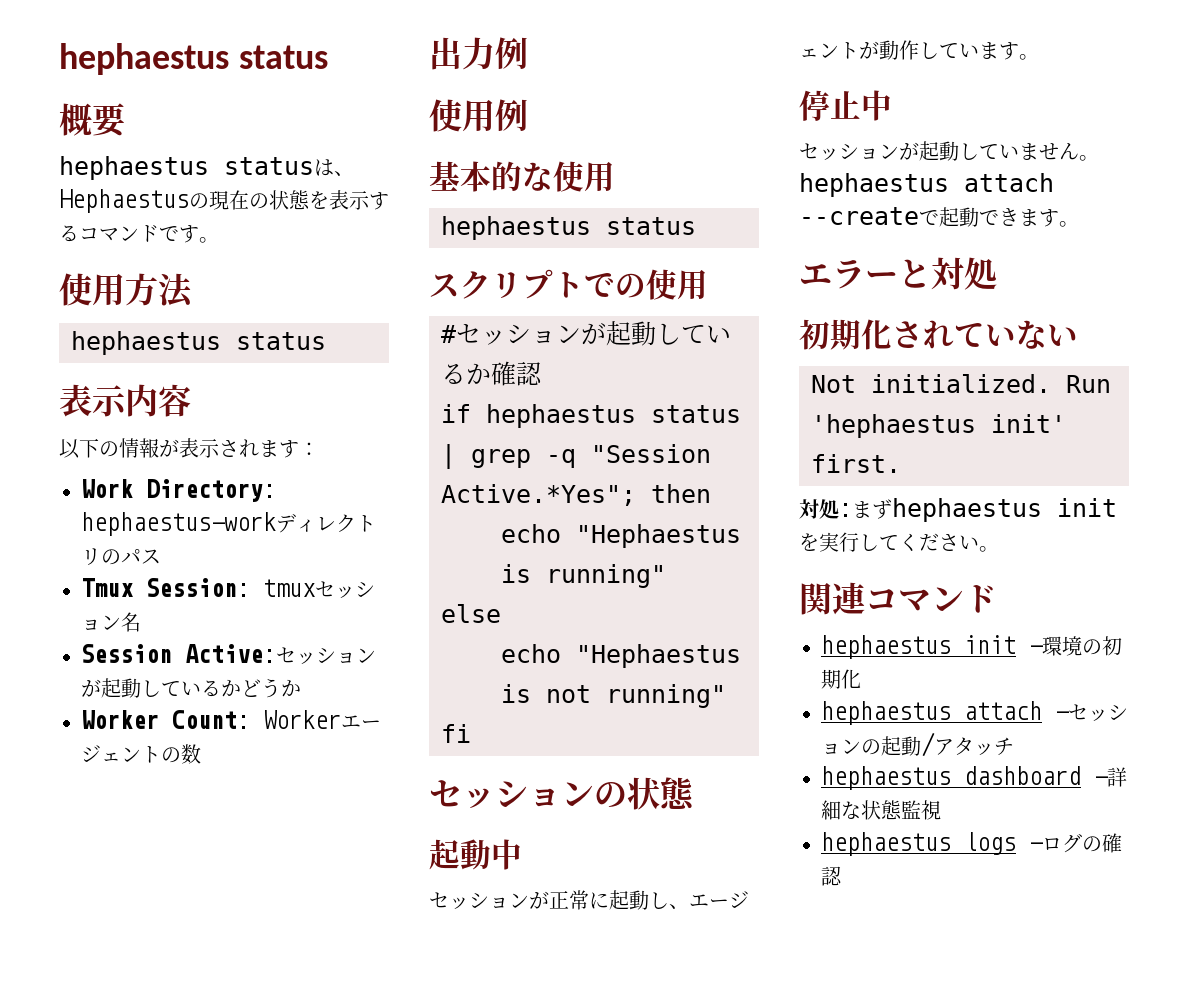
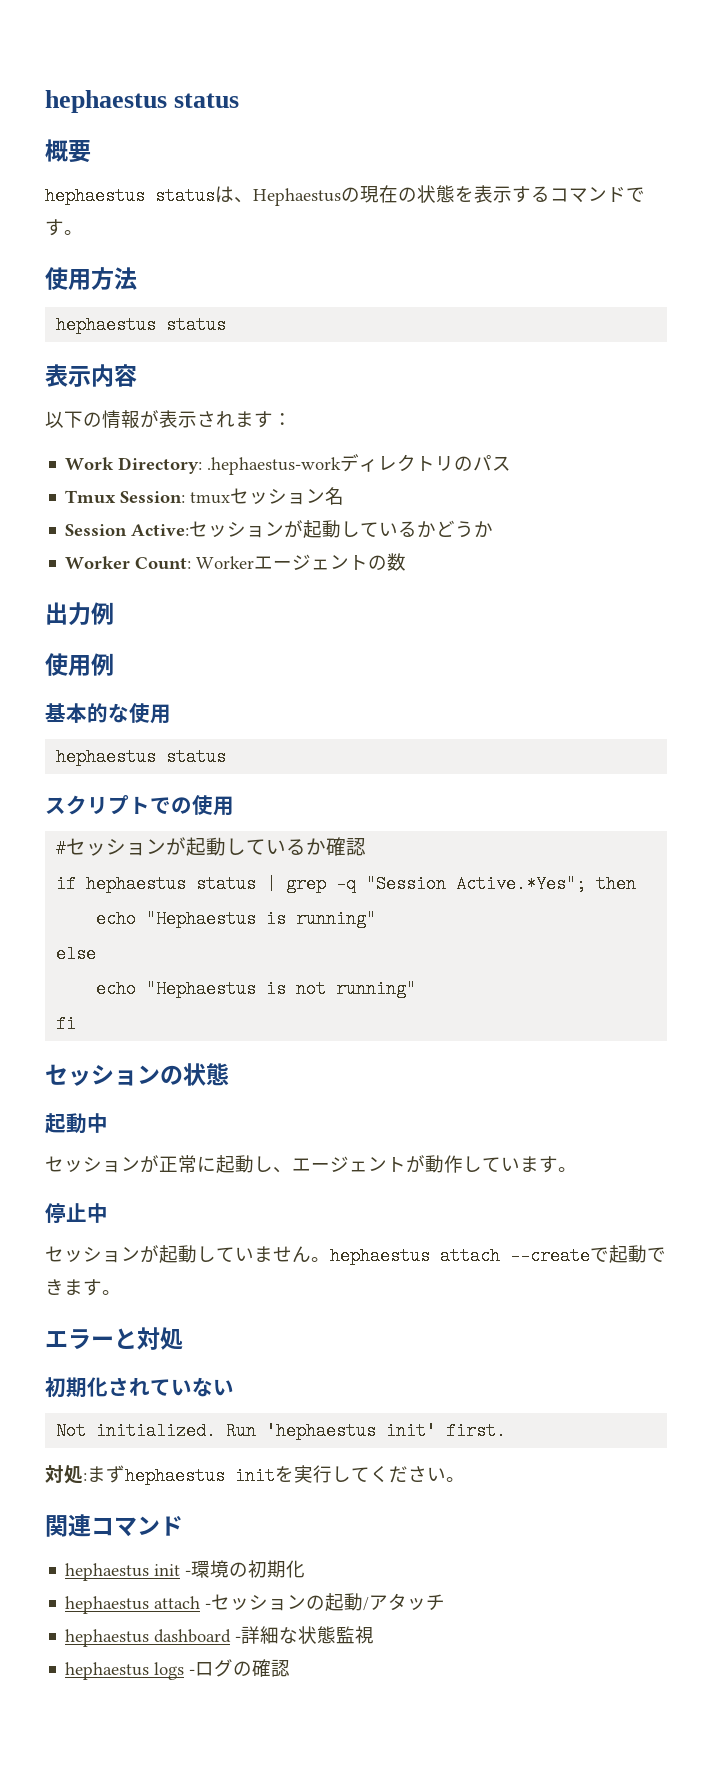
- Work Directory: hephaestus-workディレクトリのパス
+ Work Directory: .hephaestus-workディレクトリのパス

